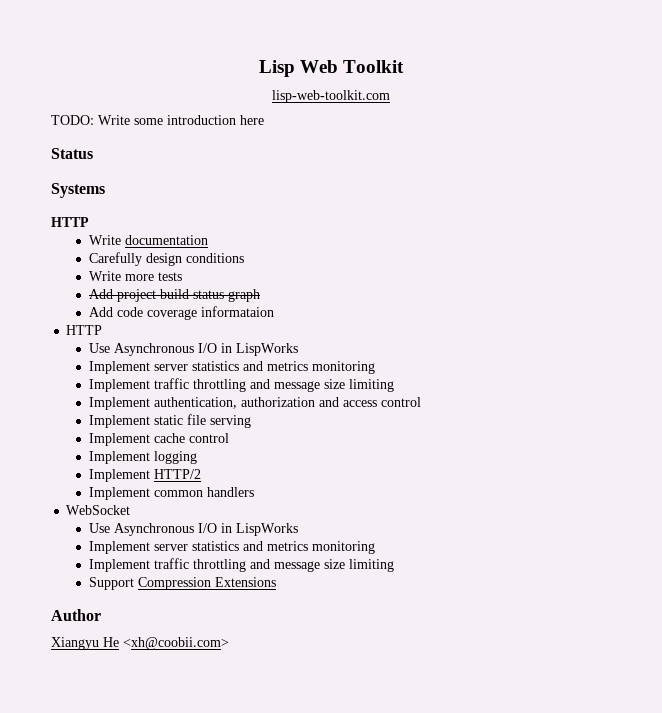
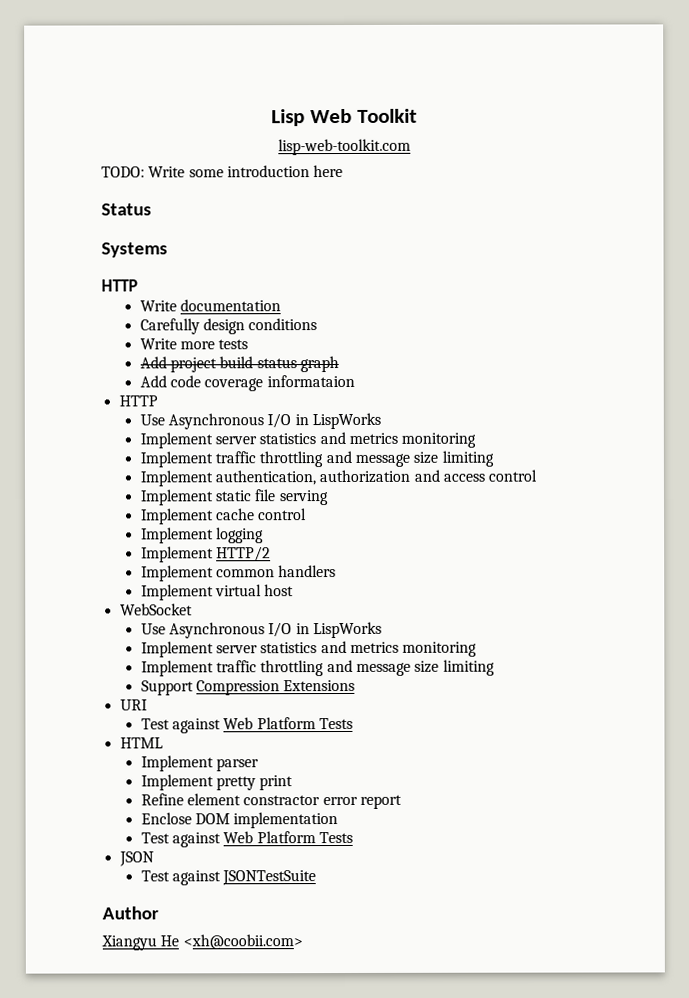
+ Implement virtual host
+ URI
+ Test against Web Platform Tests
+ HTML
+ Implement parser
+ Implement pretty print
+ Refine element constractor error report
+ Enclose DOM implementation
+ Test against Web Platform Tests
+ JSON
+ Test against JSONTestSuite

